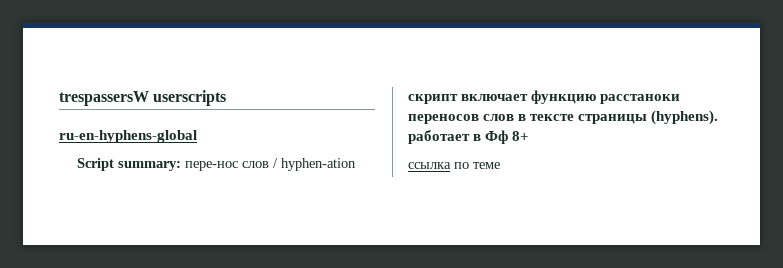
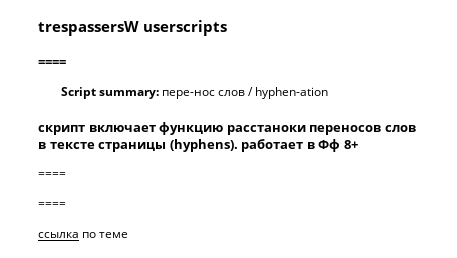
  trespassersW userscripts
- ru-en-hyphens-global
+ ====
  скрипт включает функцию расстаноки переносов слов в тексте страницы (hyphens). работает в Фф 8+
+ ====
+ ====

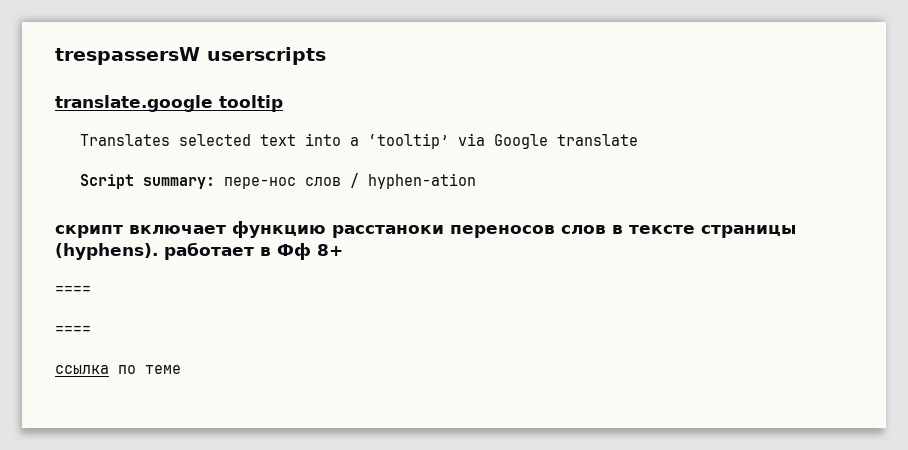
  trespassersW userscripts
- ====
+ translate.google tooltip
+ Translates selected text into a ‘tooltip’ via Google translate

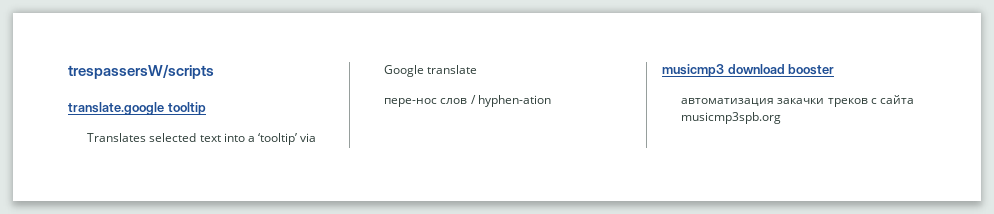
- trespassersW userscripts
+ trespassersW/scripts
- Script summary: пере-нос слов / hyphen-ation
+ пере-нос слов / hyphen-ation
- скрипт включает функцию расстаноки переносов слов в тексте страницы (hyphens). работает в Фф 8+
- ====
- ====
- ссылка по теме
+ musicmp3 download booster
+ автоматизация закачки треков с сайта musicmp3spb.org

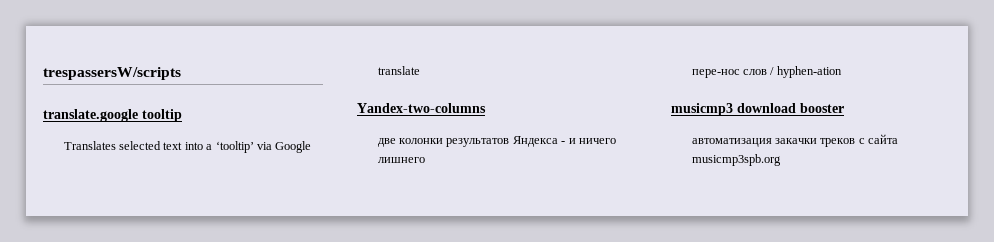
+ Yandex-two-columns
+ две колонки результатов Яндекса - и ничего лишнего

